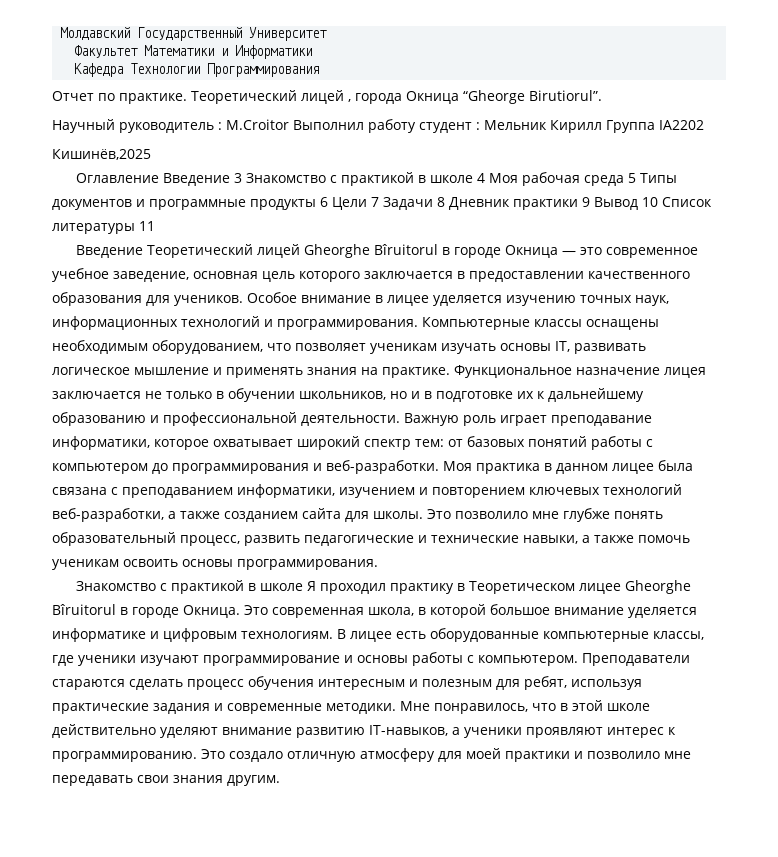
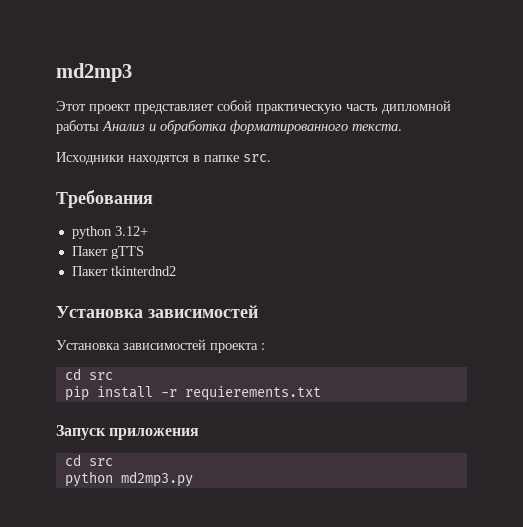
- Молдавский Государственный Университет
- Факультет Математики и Информатики
- Кафедра Технологии Программирования
- Отчет по практике. Теоретический лицей , города Окница “Gheorge Birutiorul”.
- Научный руководитель : M.Croitor Выполнил работу студент : Мельник Кирилл Группа IA2202
- Кишинёв,2025
- Оглавление Введение 3 Знакомство с практикой в школе 4 Моя рабочая среда 5 Типы документов и программные продукты 6 Цели 7 Задачи 8 Дневник практики 9 Вывод 10 Список литературы 11
- Введение Теоретический лицей Gheorghe Bîruitorul в городе Окница — это современное учебное заведение, основная цель которого заключается в предоставлении качественного образования для учеников. Особое внимание в лицее уделяется изучению точных наук, информационных технологий и программирования. Компьютерные классы оснащены необходимым оборудованием, что позволяет ученикам изучать основы IT, развивать логическое мышление и применять знания на практике. Функциональное назначение лицея заключается не только в обучении школьников, но и в подготовке их к дальнейшему образованию и профессиональной деятельности. Важную роль играет преподавание информатики, которое охватывает широкий спектр тем: от базовых понятий работы с компьютером до программирования и веб-разработки. Моя практика в данном лицее была связана с преподаванием информатики, изучением и повторением ключевых технологий веб-разработки, а также созданием сайта для школы. Это позволило мне глубже понять образовательный процесс, развить педагогические и технические навыки, а также помочь ученикам освоить основы программирования.
- Знакомство с практикой в школе Я проходил практику в Теоретическом лицее Gheorghe Bîruitorul в городе Окница. Это современная школа, в которой большое внимание уделяется информатике и цифровым технологиям. В лицее есть оборудованные компьютерные классы, где ученики изучают программирование и основы работы с компьютером. Преподаватели стараются сделать процесс обучения интересным и полезным для ребят, используя практические задания и современные методики. Мне понравилось, что в этой школе действительно уделяют внимание развитию IT-навыков, а ученики проявляют интерес к программированию. Это создало отличную атмосферу для моей практики и позволило мне передавать свои знания другим.
+ md2mp3
+ Этот проект представляет собой практическую часть дипломной работы Анализ и обработка форматированного текста.
+ Исходники находятся в папке src.
+ Требования
+ python 3.12+
+ Пакет gTTS
+ Пакет tkinterdnd2
+ Установка зависимостей
+ Установка зависимостей проекта :
+ cd src
+ pip install -r requierements.txt
+ Запуск приложения
+ cd src
+ python md2mp3.py

